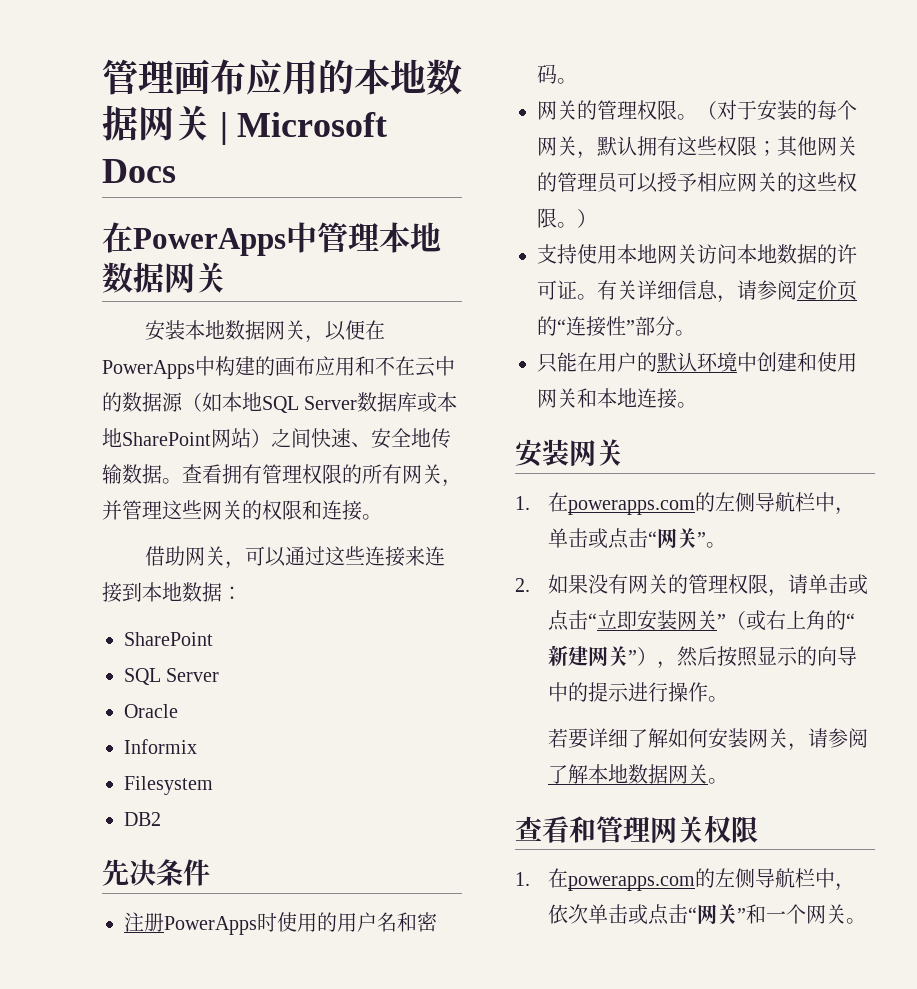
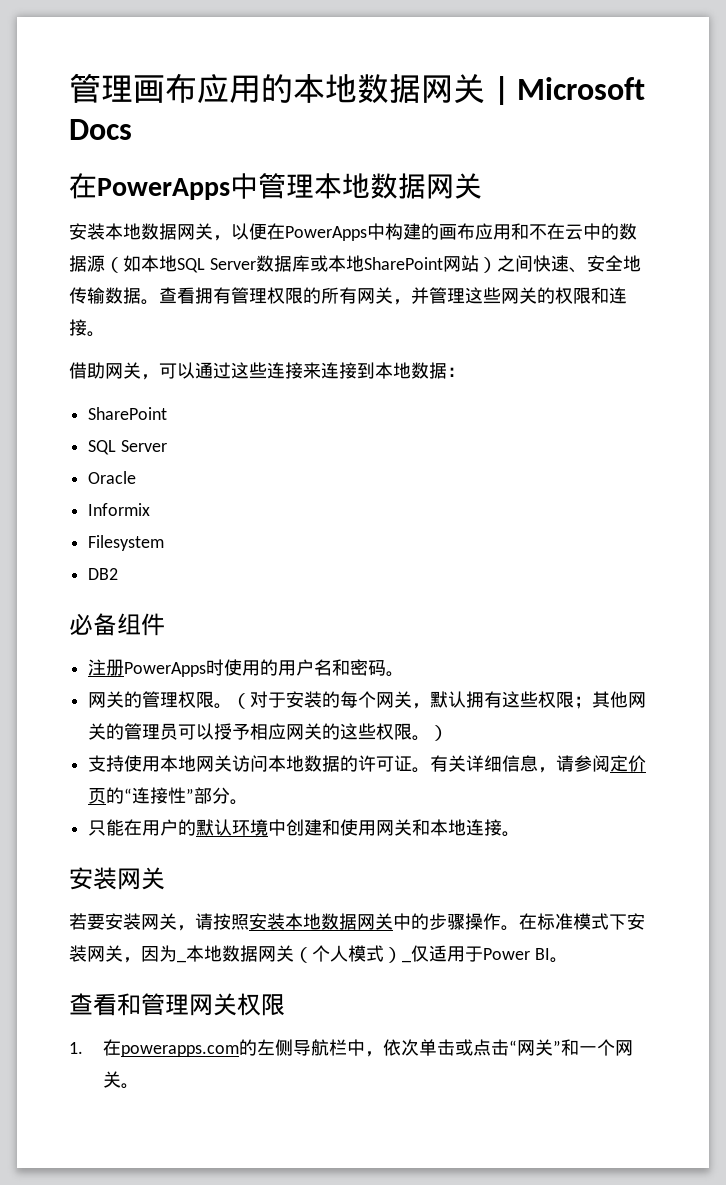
- 先决条件
+ 必备组件
- 1.在powerapps.com的左侧导航栏中，单击或点击“网关”。
- 2.如果没有网关的管理权限，请单击或点击“立即安装网关”（或右上角的“新建网关”），然后按照显示的向导中的提示进行操作。
- 若要详细了解如何安装网关，请参阅了解本地数据网关。
+ 若要安装网关，请按照安装本地数据网关中的步骤操作。在标准模式下安装网关，因为_本地数据网关（个人模式）_仅适用于Power BI。

